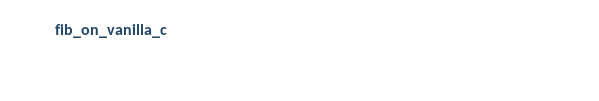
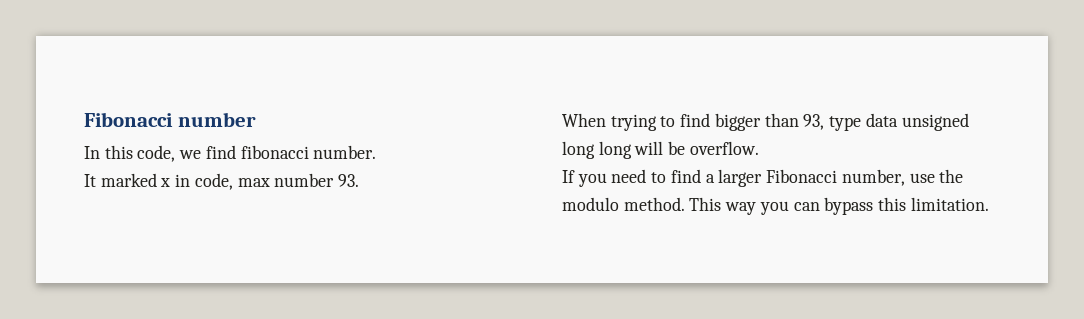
- fib_on_vanilla_c
+ Fibonacci number
+ In this code, we find fibonacci number.
+ It marked x in code, max number 93.
+ When trying to find bigger than 93, type data unsigned long long will be overflow.
+ If you need to find a larger Fibonacci number, use the modulo method. This way you can bypass this limitation.

